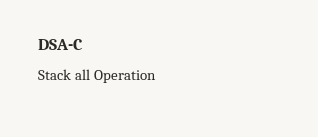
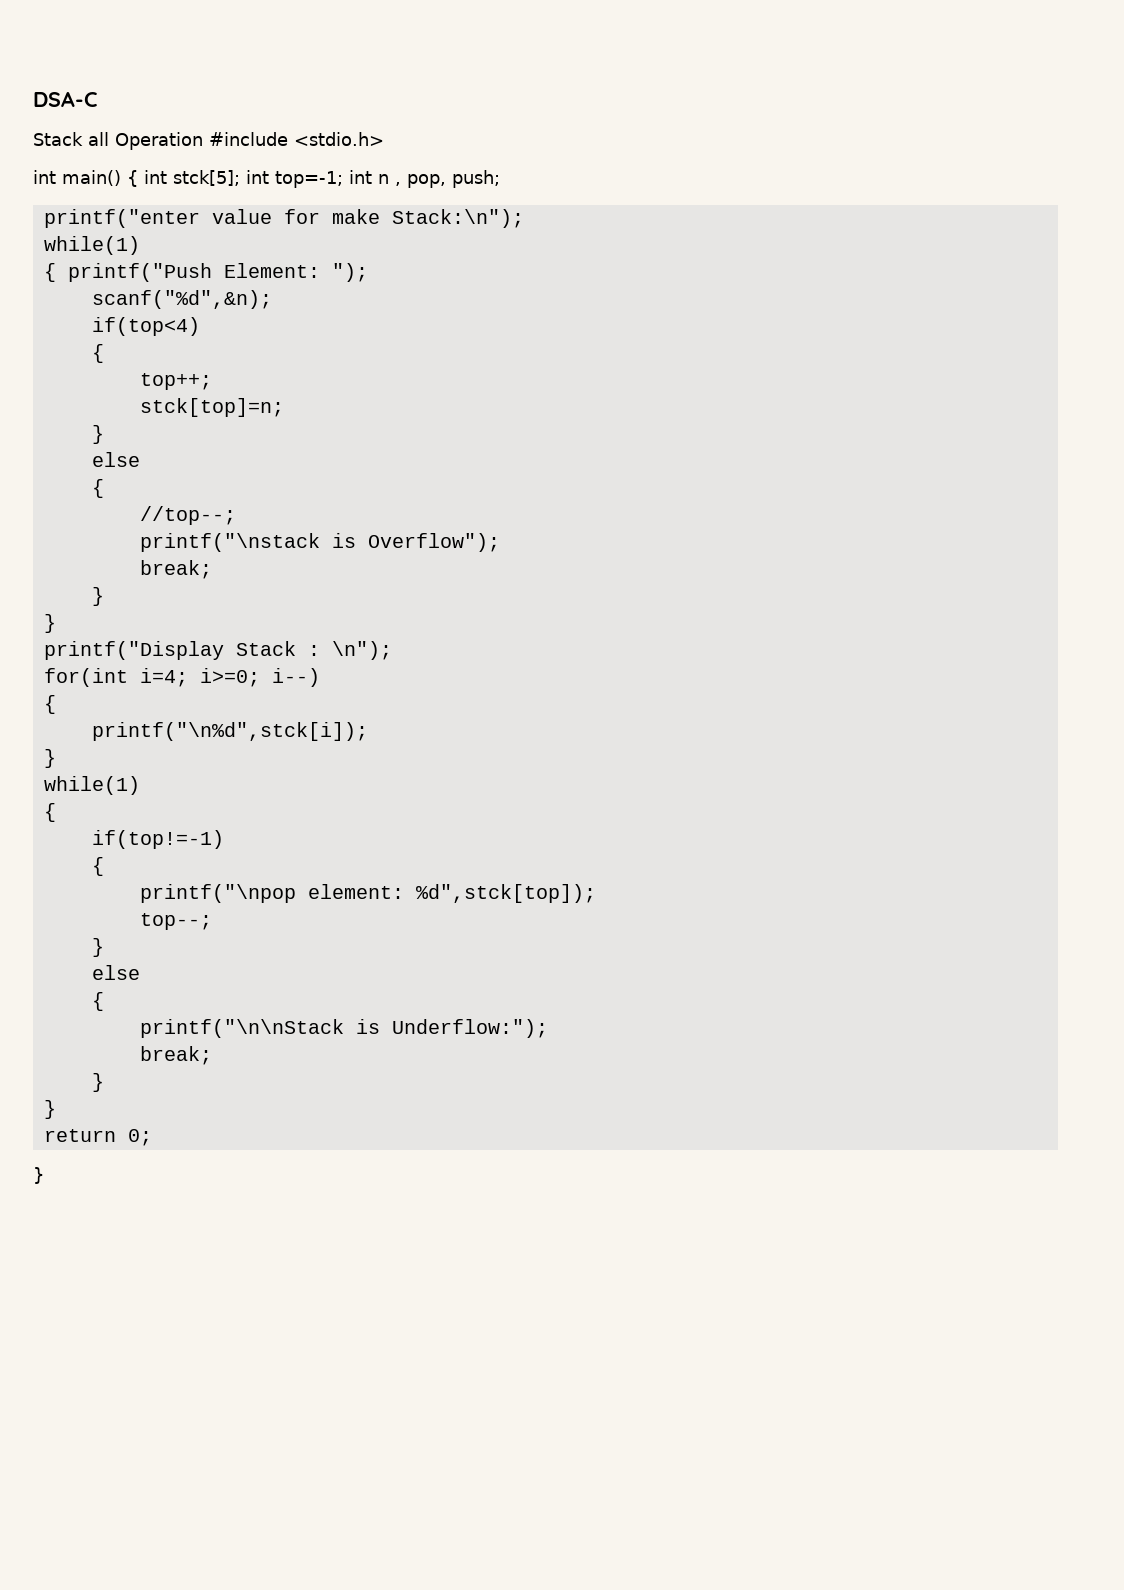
- Stack all Operation
+ Stack all Operation #include <stdio.h>
+ int main() { int stck[5]; int top=-1; int n , pop, push;
+ printf("enter value for make Stack:\n");
+ while(1)
+ { printf("Push Element: ");
+ scanf("%d",&n);
+ if(top<4)
+ {
+ top++;
+ stck[top]=n;
+ }
+ else
+ {
+ //top--;
+ printf("\nstack is Overflow");
+ break;
+ }
+ }
+ printf("Display Stack : \n");
+ for(int i=4; i>=0; i--)
+ {
+ printf("\n%d",stck[i]);
+ }
+ while(1)
+ {
+ if(top!=-1)
+ {
+ printf("\npop element: %d",stck[top]);
+ top--;
+ }
+ else
+ {
+ printf("\n\nStack is Underflow:");
+ break;
+ }
+ }
+ return 0;
+ }

